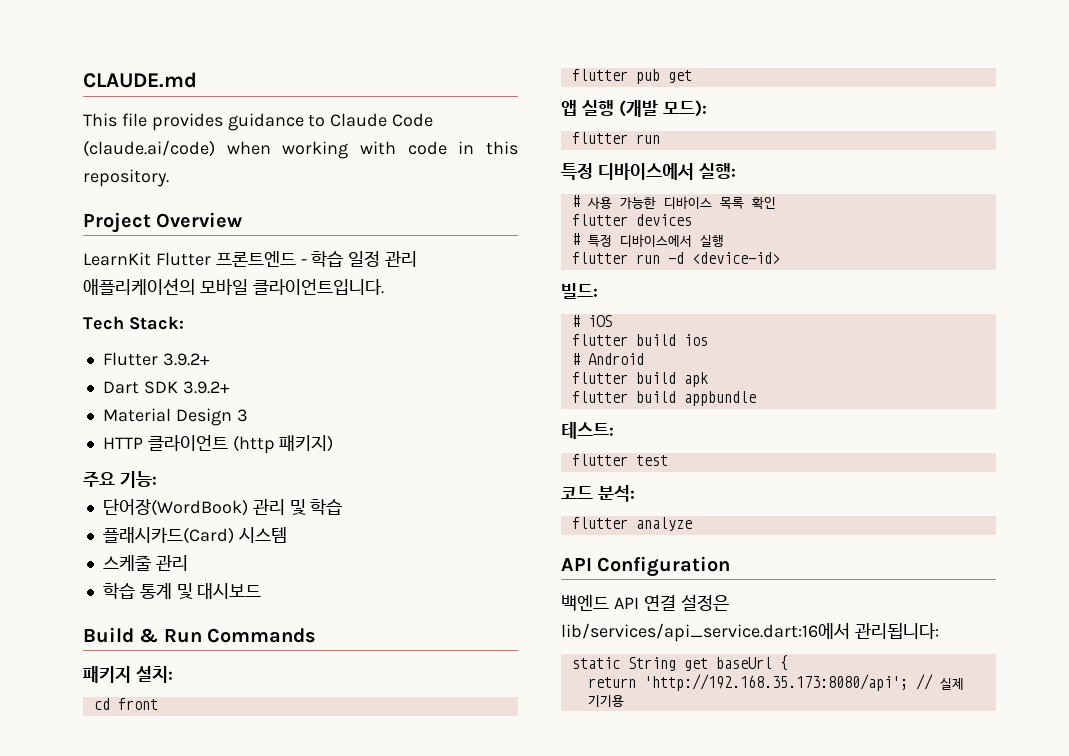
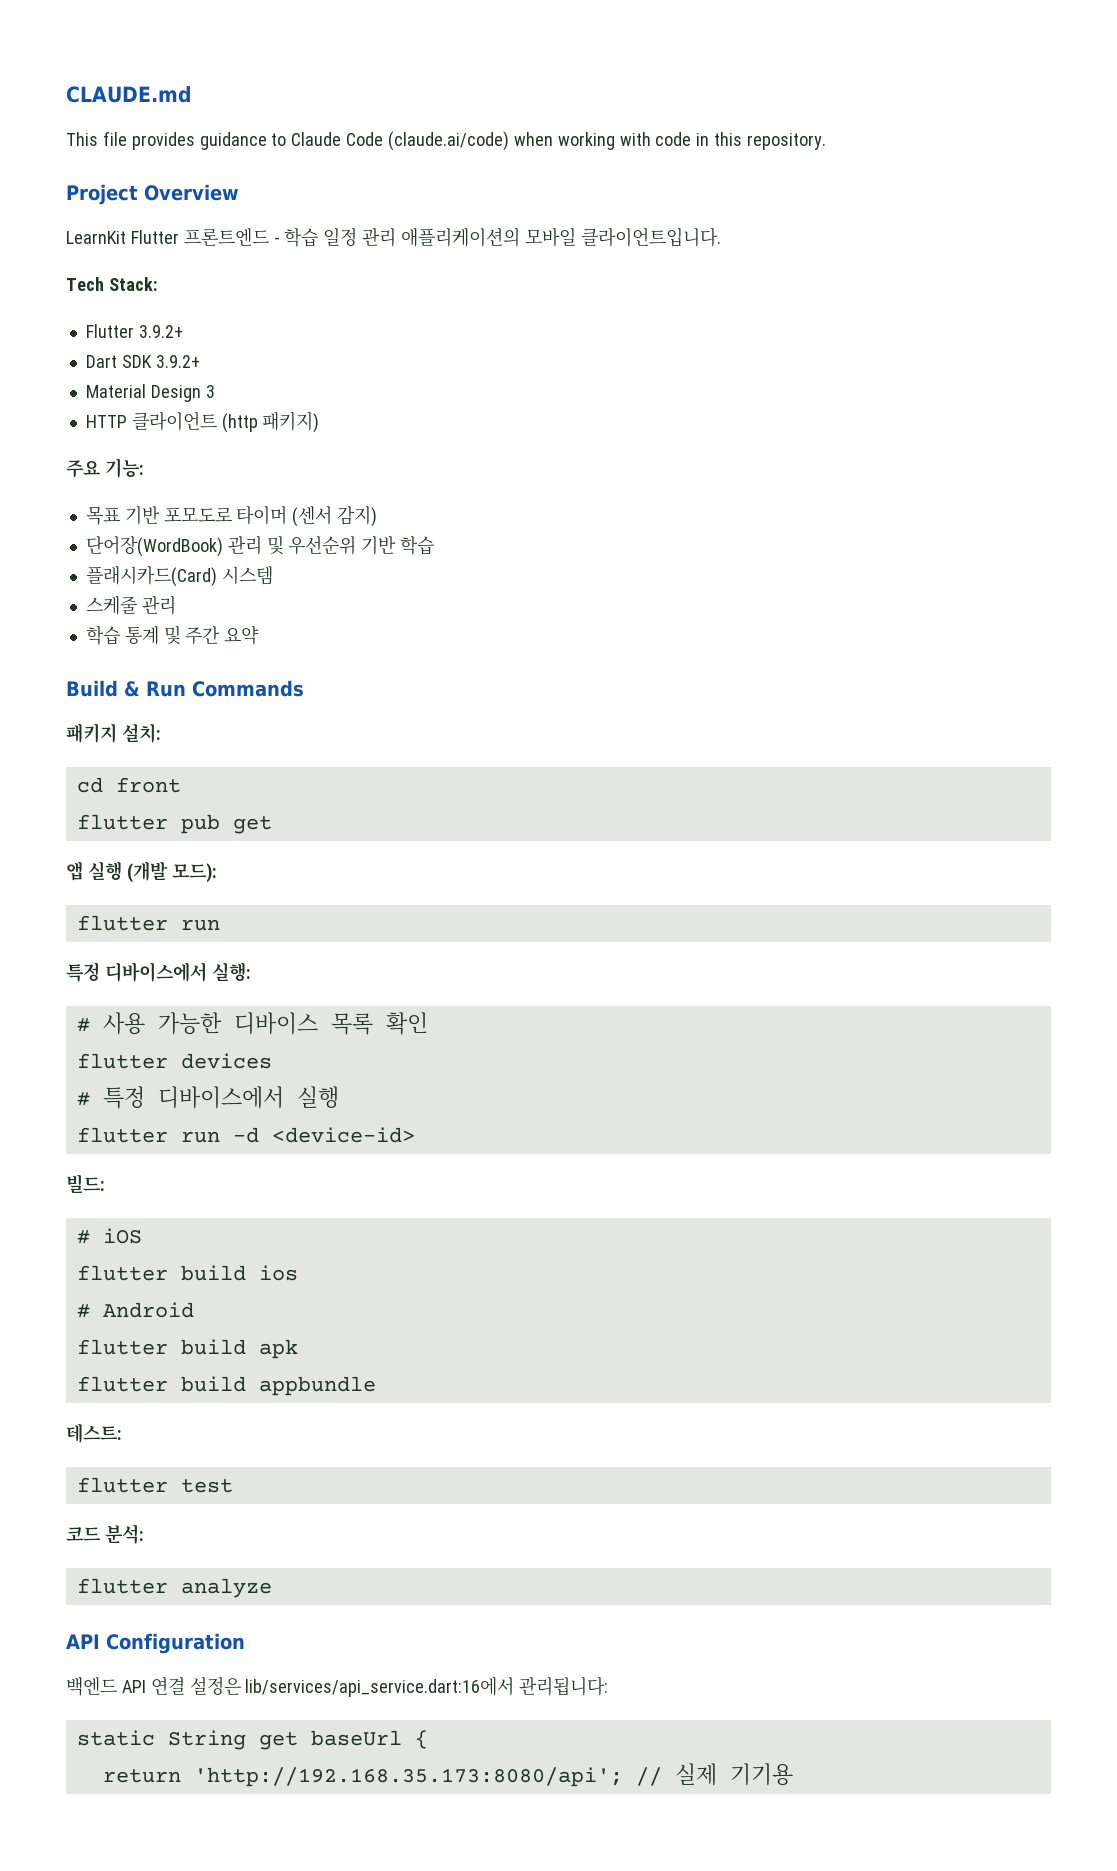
+ 목표 기반 포모도로 타이머 (센서 감지)
- 단어장(WordBook) 관리 및 학습
+ 단어장(WordBook) 관리 및 우선순위 기반 학습
- 학습 통계 및 대시보드
+ 학습 통계 및 주간 요약

